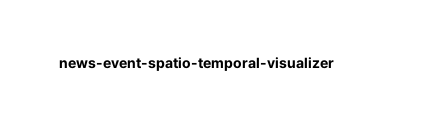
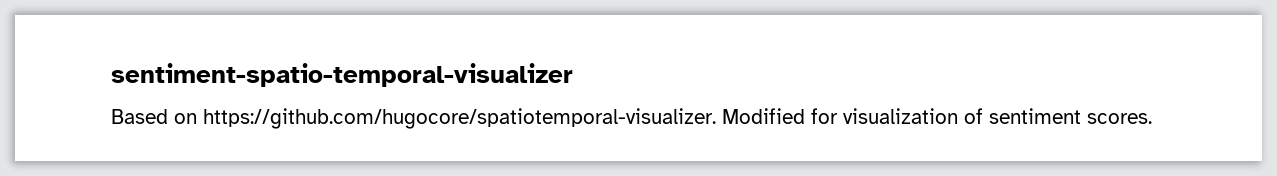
- news-event-spatio-temporal-visualizer
+ sentiment-spatio-temporal-visualizer
+ Based on https://github.com/hugocore/spatiotemporal-visualizer. Modified for visualization of sentiment scores.

